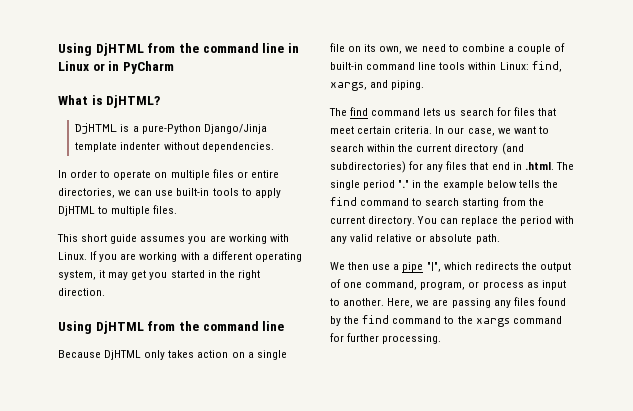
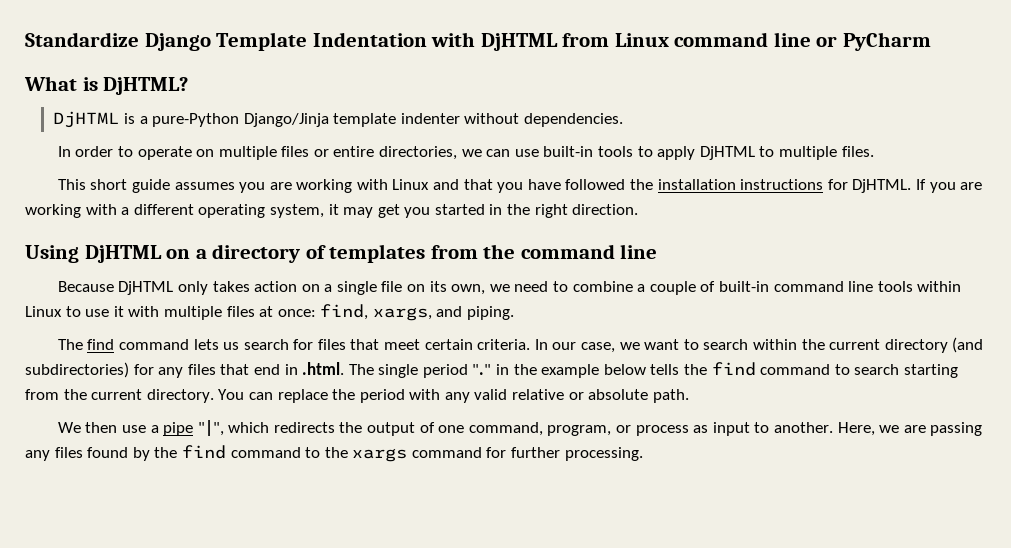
- Using DjHTML from the command line in Linux or in PyCharm
+ Standardize Django Template Indentation with DjHTML from Linux command line or PyCharm
- This short guide assumes you are working with Linux.
+ This short guide assumes you are working with Linux and that you have followed the installation instructions for DjHTML.
  If you are working with a different operating system, it may get you started in the right direction.
- Using DjHTML from the command line
+ Using DjHTML on a directory of templates from the command line
- Because DjHTML only takes action on a single file on its own, we need to combine a couple of built-in command line tools within Linux: find, xargs, and piping.
+ Because DjHTML only takes action on a single file on its own, we need to combine a couple of built-in command line tools within Linux to use it with multiple files at once: find, xargs, and piping.

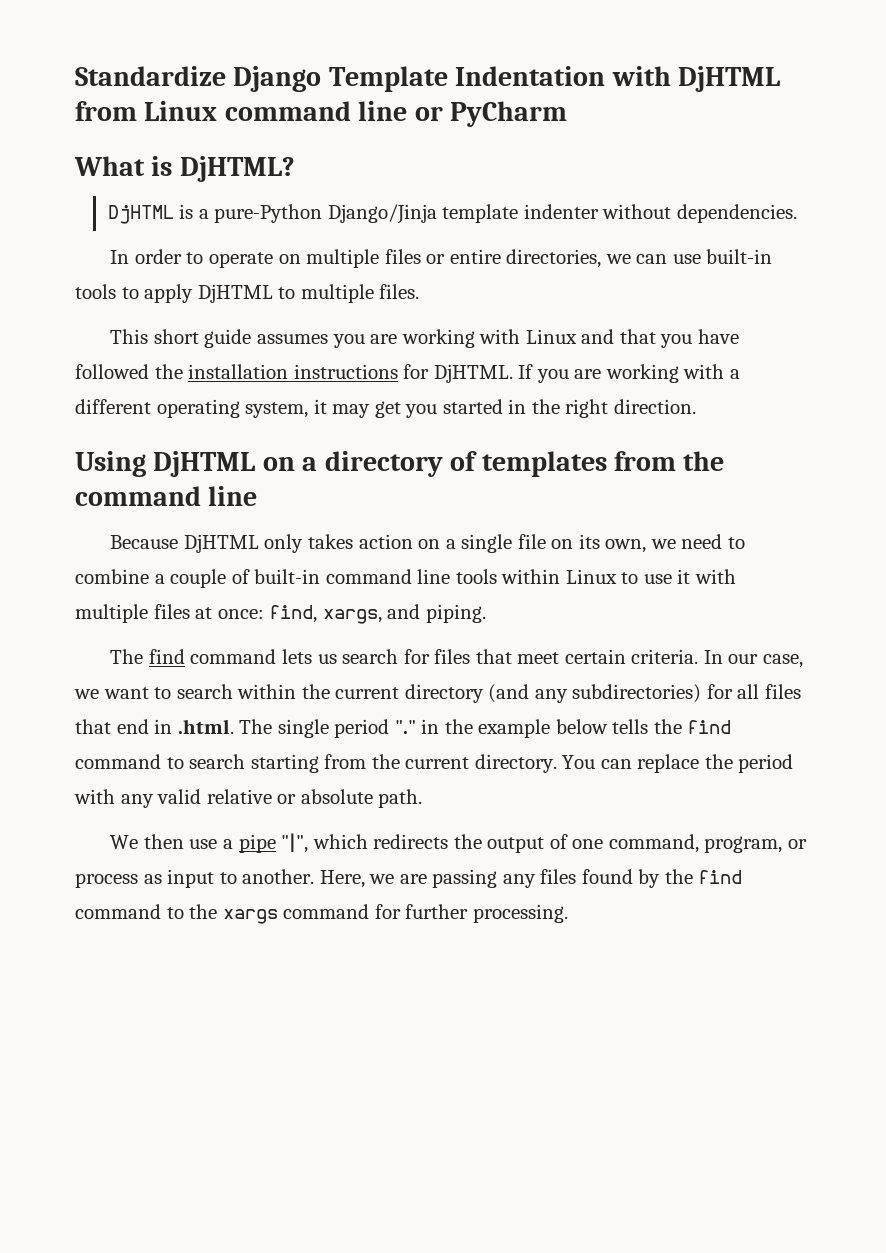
- In our case, we want to search within the current directory (and subdirectories) for any files that end in .html. The single period "." in the example below tells the find command to search starting from the current directory.
+ In our case, we want to search within the current directory (and any subdirectories) for all files that end in .html. The single period "." in the example below tells the find command to search starting from the current directory.

